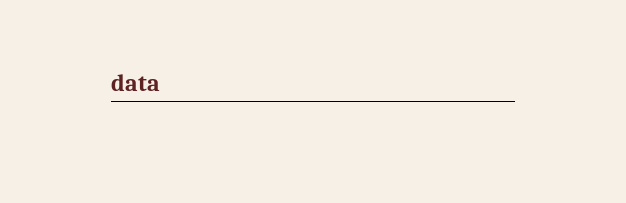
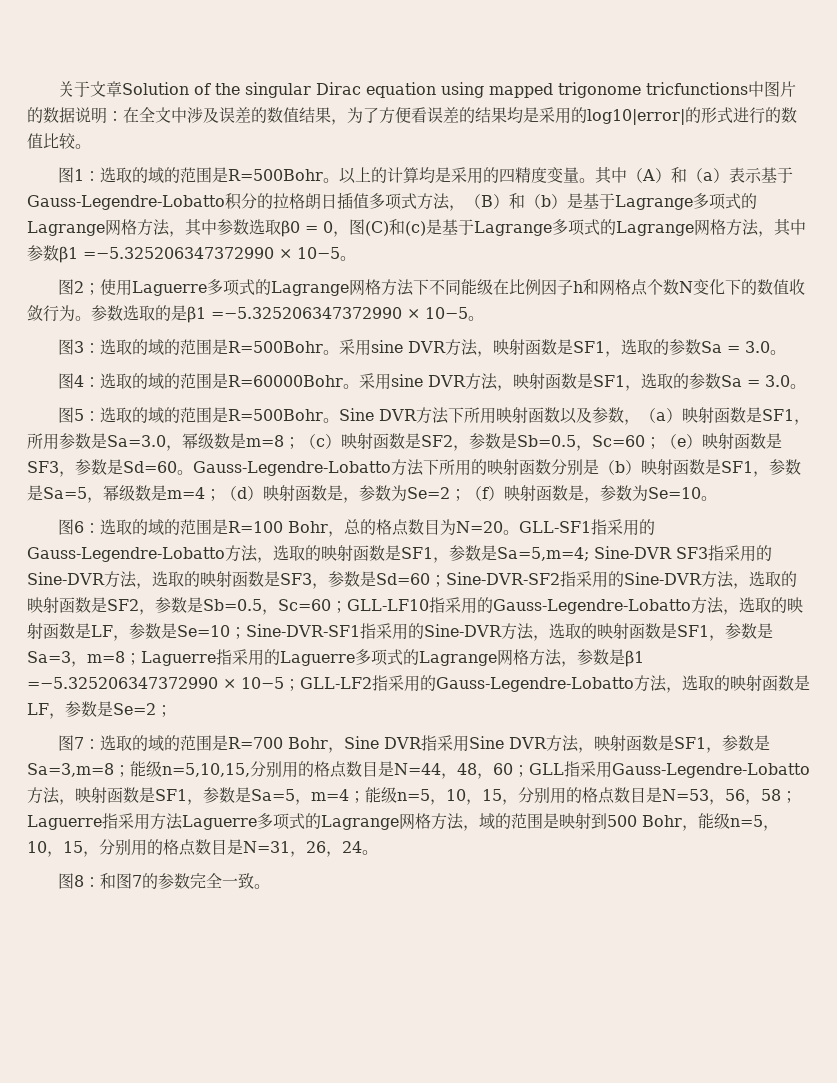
- data
+ 关于文章Solution of the singular Dirac equation using mapped trigonome tricfunctions中图片的数据说明：在全文中涉及误差的数值结果，为了方便看误差的结果均是采用的log10|error|的形式进行的数值比较。
+ 图1：选取的域的范围是R=500Bohr。以上的计算均是采用的四精度变量。其中（A）和（a）表示基于Gauss-Legendre-Lobatto积分的拉格朗日插值多项式方法，（B）和（b）是基于Lagrange多项式的Lagrange网格方法，其中参数选取β0 = 0，图(C)和(c)是基于Lagrange多项式的Lagrange网格方法，其中参数β1 =−5.325206347372990 × 10−5。
+ 图2；使用Laguerre多项式的Lagrange网格方法下不同能级在比例因子h和网格点个数N变化下的数值收敛行为。参数选取的是β1 =−5.325206347372990 × 10−5。
+ 图3：选取的域的范围是R=500Bohr。采用sine DVR方法，映射函数是SF1，选取的参数Sa = 3.0。
+ 图4：选取的域的范围是R=60000Bohr。采用sine DVR方法，映射函数是SF1，选取的参数Sa = 3.0。
+ 图5：选取的域的范围是R=500Bohr。Sine DVR方法下所用映射函数以及参数，（a）映射函数是SF1，所用参数是Sa=3.0，幂级数是m=8；（c）映射函数是SF2，参数是Sb=0.5，Sc=60；（e）映射函数是SF3，参数是Sd=60。Gauss-Legendre-Lobatto方法下所用的映射函数分别是（b）映射函数是SF1，参数是Sa=5，幂级数是m=4；（d）映射函数是，参数为Se=2；（f）映射函数是，参数为Se=10。
+ 图6：选取的域的范围是R=100 Bohr，总的格点数目为N=20。GLL-SF1指采用的Gauss-Legendre-Lobatto方法，选取的映射函数是SF1，参数是Sa=5,m=4; Sine-DVR SF3指采用的Sine-DVR方法，选取的映射函数是SF3，参数是Sd=60；Sine-DVR-SF2指采用的Sine-DVR方法，选取的映射函数是SF2，参数是Sb=0.5，Sc=60；GLL-LF10指采用的Gauss-Legendre-Lobatto方法，选取的映射函数是LF，参数是Se=10；Sine-DVR-SF1指采用的Sine-DVR方法，选取的映射函数是SF1，参数是Sa=3，m=8；Laguerre指采用的Laguerre多项式的Lagrange网格方法，参数是β1 =−5.325206347372990 × 10−5；GLL-LF2指采用的Gauss-Legendre-Lobatto方法，选取的映射函数是LF，参数是Se=2；
+ 图7：选取的域的范围是R=700 Bohr，Sine DVR指采用Sine DVR方法，映射函数是SF1，参数是Sa=3,m=8；能级n=5,10,15,分别用的格点数目是N=44，48，60；GLL指采用Gauss-Legendre-Lobatto方法，映射函数是SF1，参数是Sa=5，m=4；能级n=5，10，15，分别用的格点数目是N=53，56，58；Laguerre指采用方法Laguerre多项式的Lagrange网格方法，域的范围是映射到500 Bohr，能级n=5，10，15，分别用的格点数目是N=31，26，24。
+ 图8：和图7的参数完全一致。

